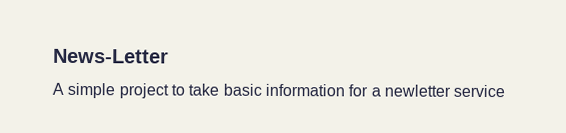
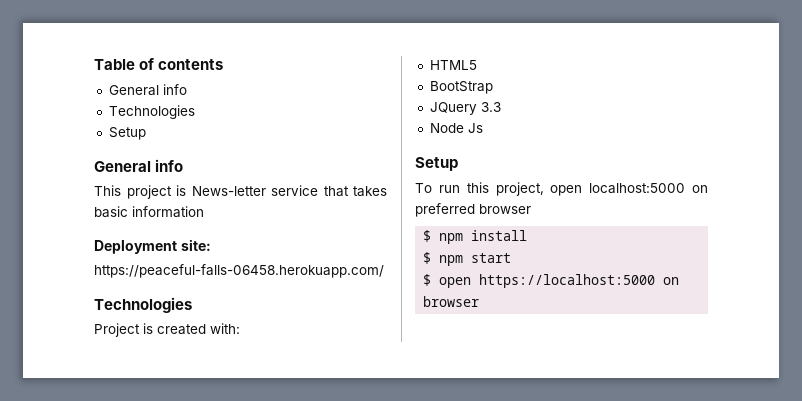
- News-Letter
- A simple project to take basic information for a newletter service
+ Table of contents
+ General info
+ Technologies
+ Setup
+ General info
+ This project is News-letter service that takes basic information
+ Deployment site:
+ https://peaceful-falls-06458.herokuapp.com/
+ Technologies
+ Project is created with:
+ HTML5
+ BootStrap
+ JQuery 3.3
+ Node Js
+ Setup
+ To run this project, open localhost:5000 on preferred browser
+ $ npm install
+ $ npm start
+ $ open https://localhost:5000 on browser

